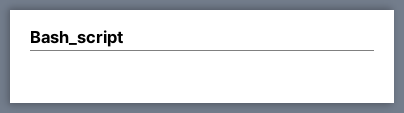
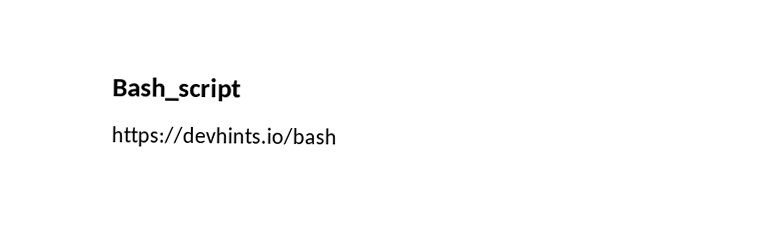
+ https://devhints.io/bash

